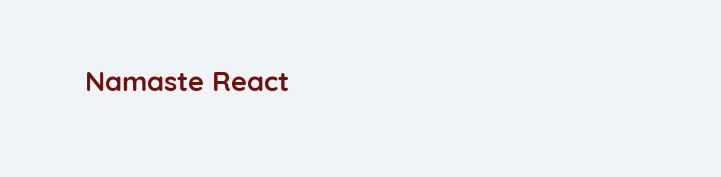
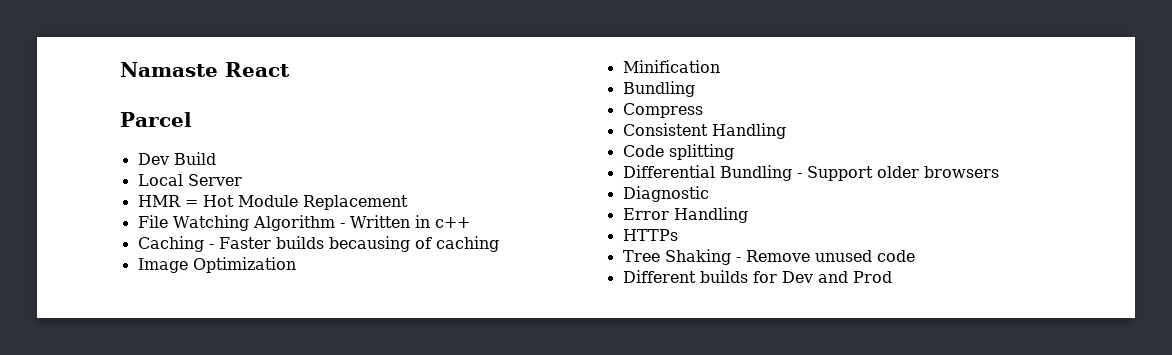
+ Parcel
+ Dev Build
+ Local Server
+ HMR = Hot Module Replacement
+ File Watching Algorithm - Written in c++
+ Caching - Faster builds becausing of caching
+ Image Optimization
+ Minification
+ Bundling
+ Compress
+ Consistent Handling
+ Code splitting
+ Differential Bundling - Support older browsers
+ Diagnostic
+ Error Handling
+ HTTPs
+ Tree Shaking - Remove unused code
+ Different builds for Dev and Prod

